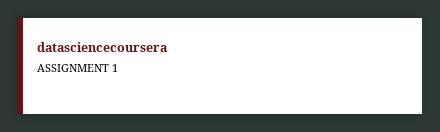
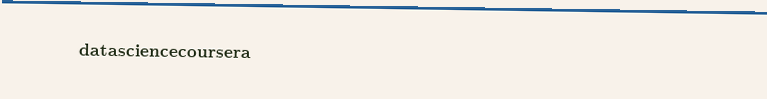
- ASSIGNMENT 1

